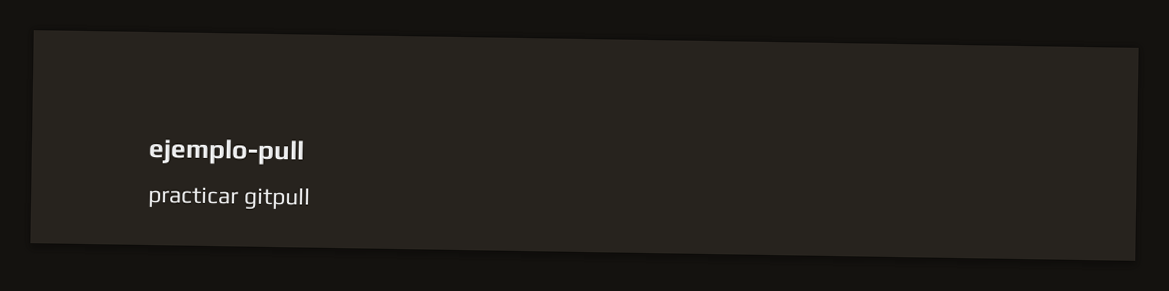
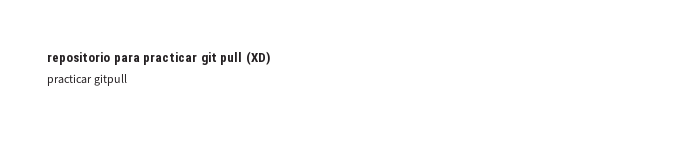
- ejemplo-pull
+ repositorio para practicar git pull (XD)

